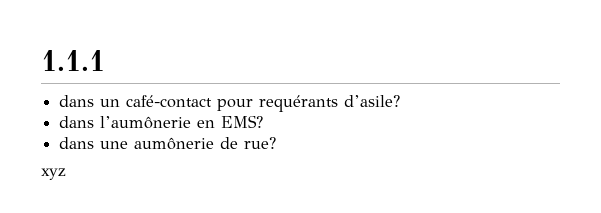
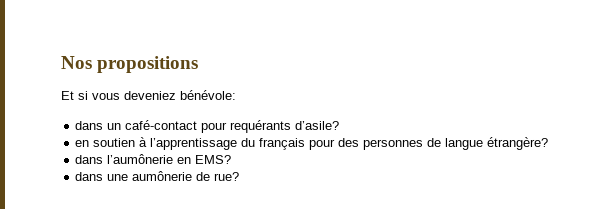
- 1.1.1
+ Nos propositions
+ Et si vous deveniez bénévole:
+ en soutien à l’apprentissage du français pour des personnes de langue étrangère?
- xyz

